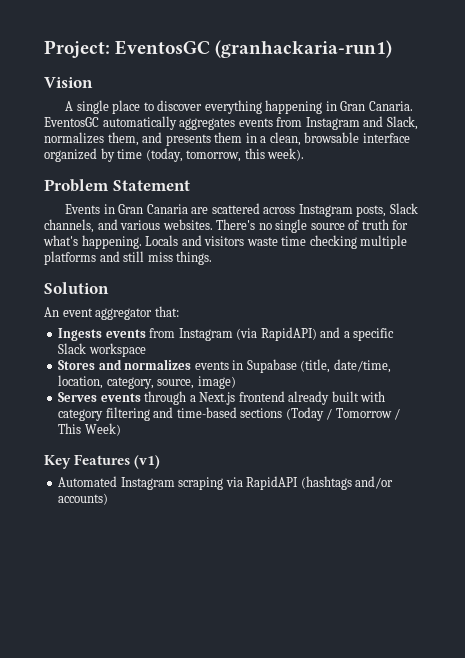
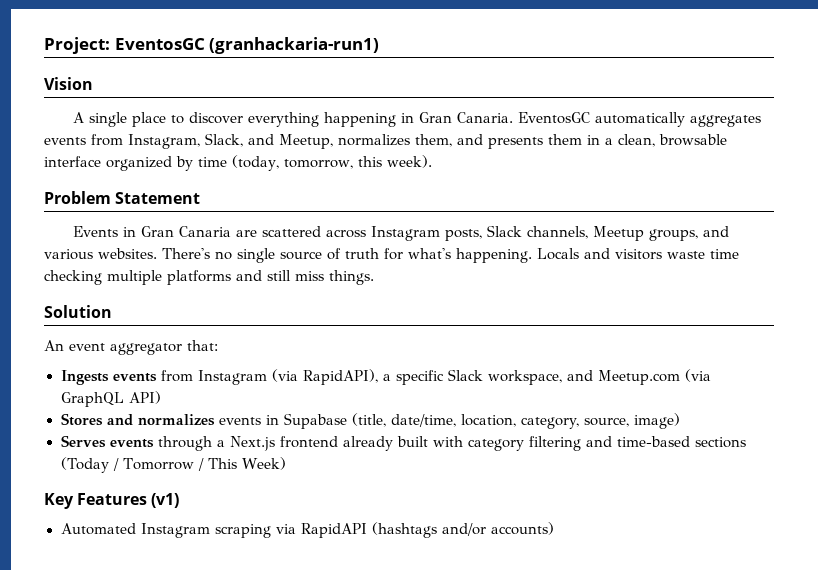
- EventosGC automatically aggregates events from Instagram and Slack, normalizes them, and presents them in a clean, browsable interface organized by time (today, tomorrow, this week).
+ EventosGC automatically aggregates events from Instagram, Slack, and Meetup, normalizes them, and presents them in a clean, browsable interface organized by time (today, tomorrow, this week).
- Events in Gran Canaria are scattered across Instagram posts, Slack channels, and various websites.
+ Events in Gran Canaria are scattered across Instagram posts, Slack channels, Meetup groups, and various websites.
- Ingests events from Instagram (via RapidAPI) and a specific Slack workspace
+ Ingests events from Instagram (via RapidAPI), a specific Slack workspace, and Meetup.com (via GraphQL API)

